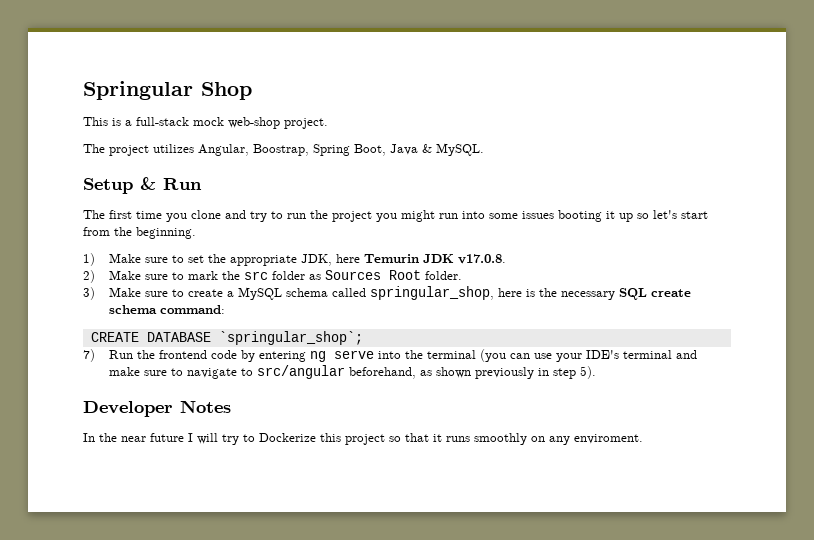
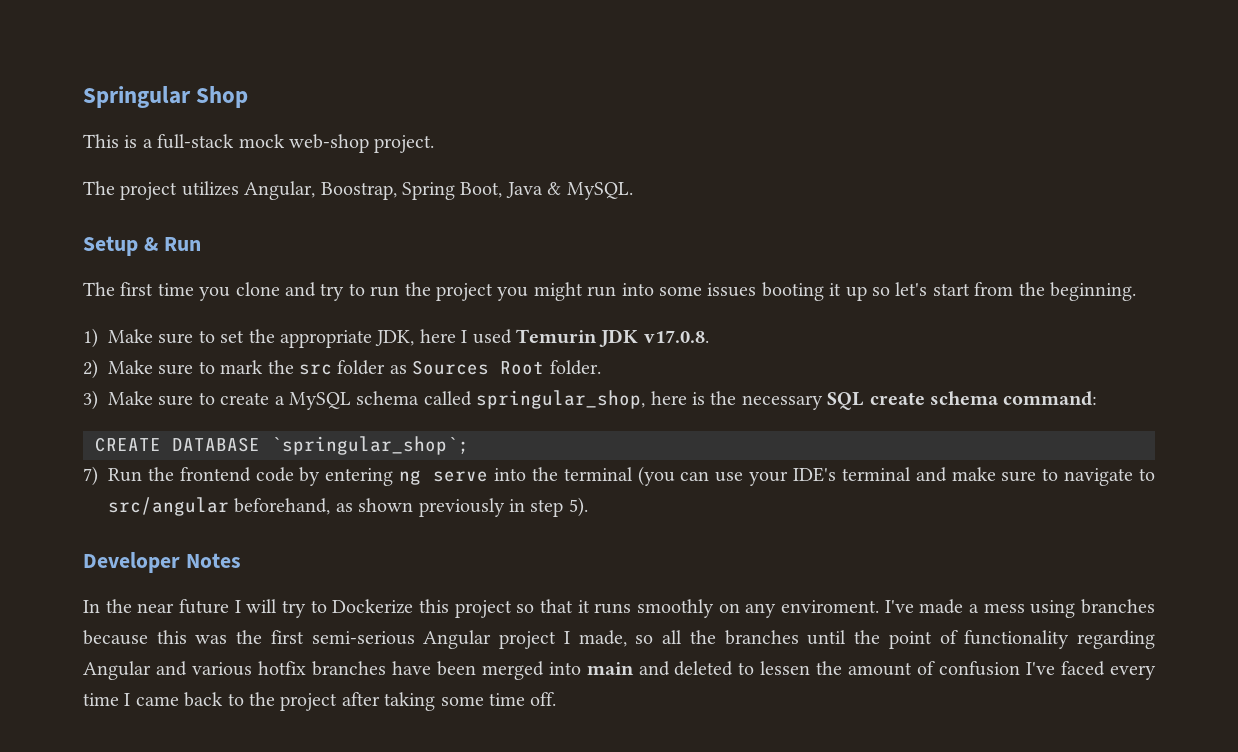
- 1) Make sure to set the appropriate JDK, here Temurin JDK v17.0.8.
+ 1) Make sure to set the appropriate JDK, here I used Temurin JDK v17.0.8.
+ I've made a mess using branches because this was the first semi-serious Angular project I made, so all the branches until the point of functionality regarding Angular and various hotfix branches have been merged into main and deleted to lessen the amount of confusion I've faced every time I came back to the project after taking some time off.

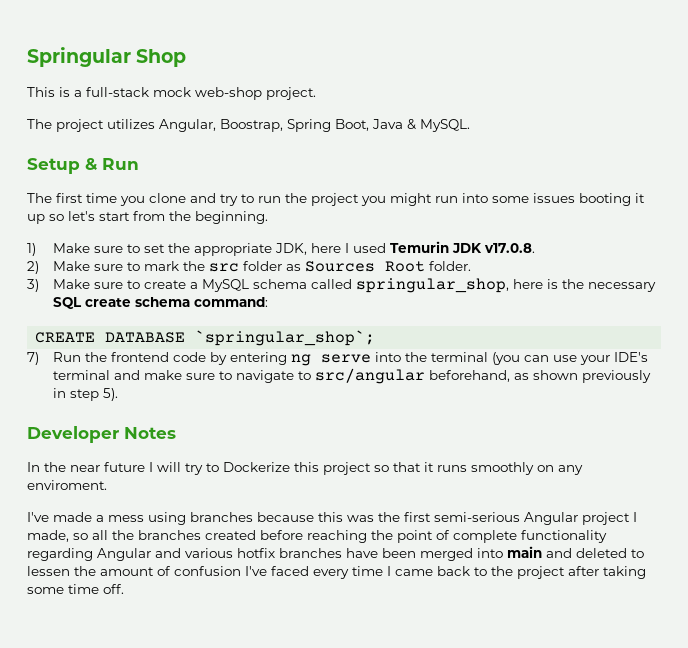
- In the near future I will try to Dockerize this project so that it runs smoothly on any enviroment. I've made a mess using branches because this was the first semi-serious Angular project I made, so all the branches until the point of functionality regarding Angular and various hotfix branches have been merged into main and deleted to lessen the amount of confusion I've faced every time I came back to the project after taking some time off.
+ In the near future I will try to Dockerize this project so that it runs smoothly on any enviroment.
+ I've made a mess using branches because this was the first semi-serious Angular project I made, so all the branches created before reaching the point of complete functionality regarding Angular and various hotfix branches have been merged into main and deleted to lessen the amount of confusion I've faced every time I came back to the project after taking some time off.

